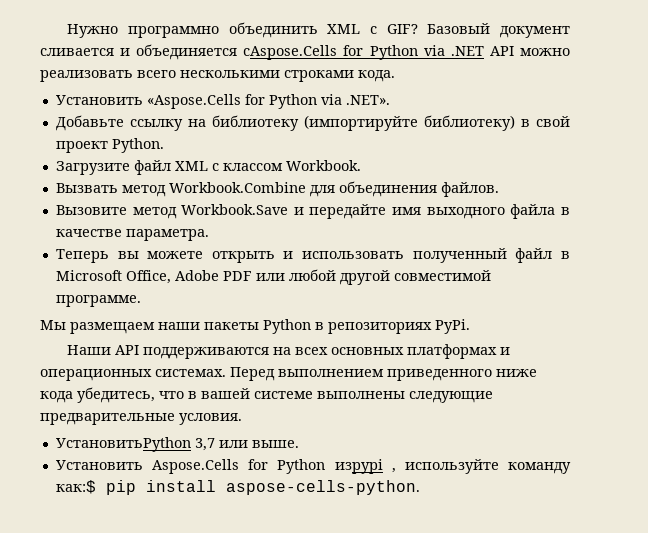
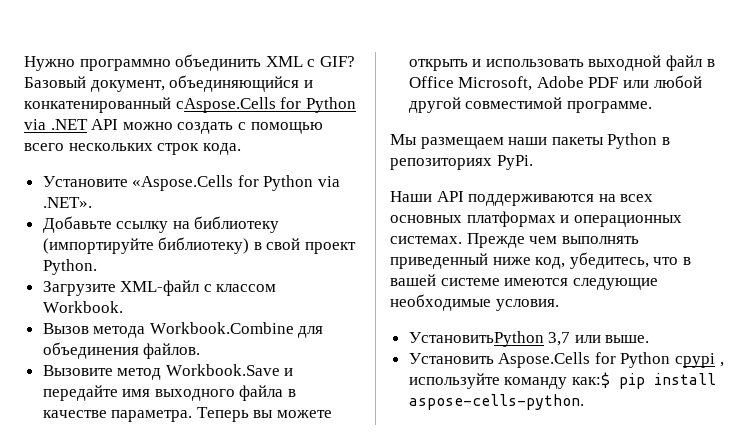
- Базовый документ сливается и объединяется сAspose.Cells for Python via .NET API можно реализовать всего несколькими строками кода.
+ Базовый документ, объединяющийся и конкатенированный сAspose.Cells for Python via .NET API можно создать с помощью всего нескольких строк кода.
- Установить «Aspose.Cells for Python via .NET».
+ Установите «Aspose.Cells for Python via .NET».
- Загрузите файл XML с классом Workbook.
+ Загрузите XML-файл с классом Workbook.
- Вызвать метод Workbook.Combine для объединения файлов.
+ Вызов метода Workbook.Combine для объединения файлов.
- Вызовите метод Workbook.Save и передайте имя выходного файла в качестве параметра.
- Теперь вы можете открыть и использовать полученный файл в Microsoft Office, Adobe PDF или любой другой совместимой программе.
+ Вызовите метод Workbook.Save и передайте имя выходного файла в качестве параметра. Теперь вы можете открыть и использовать выходной файл в Office Microsoft, Adobe PDF или любой другой совместимой программе.
- Перед выполнением приведенного ниже кода убедитесь, что в вашей системе выполнены следующие предварительные условия.
+ Прежде чем выполнять приведенный ниже код, убедитесь, что в вашей системе имеются следующие необходимые условия.
- Установить Aspose.Cells for Python изpypi , используйте команду как:$ pip install aspose-cells-python.
+ Установить Aspose.Cells for Python сpypi , используйте команду как:$ pip install aspose-cells-python.

